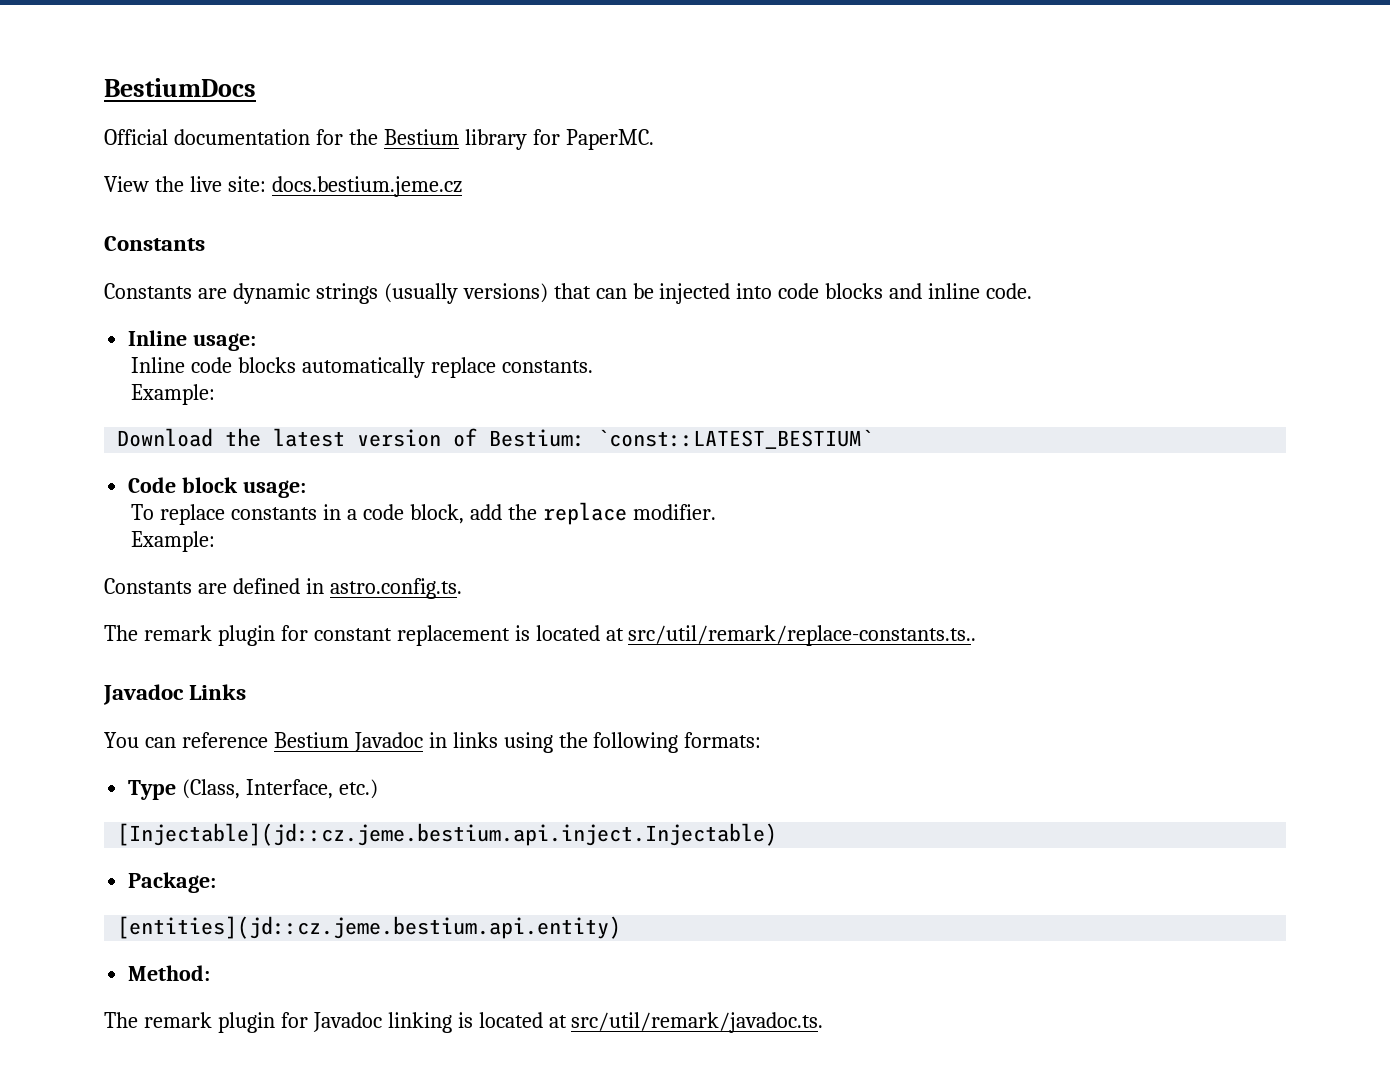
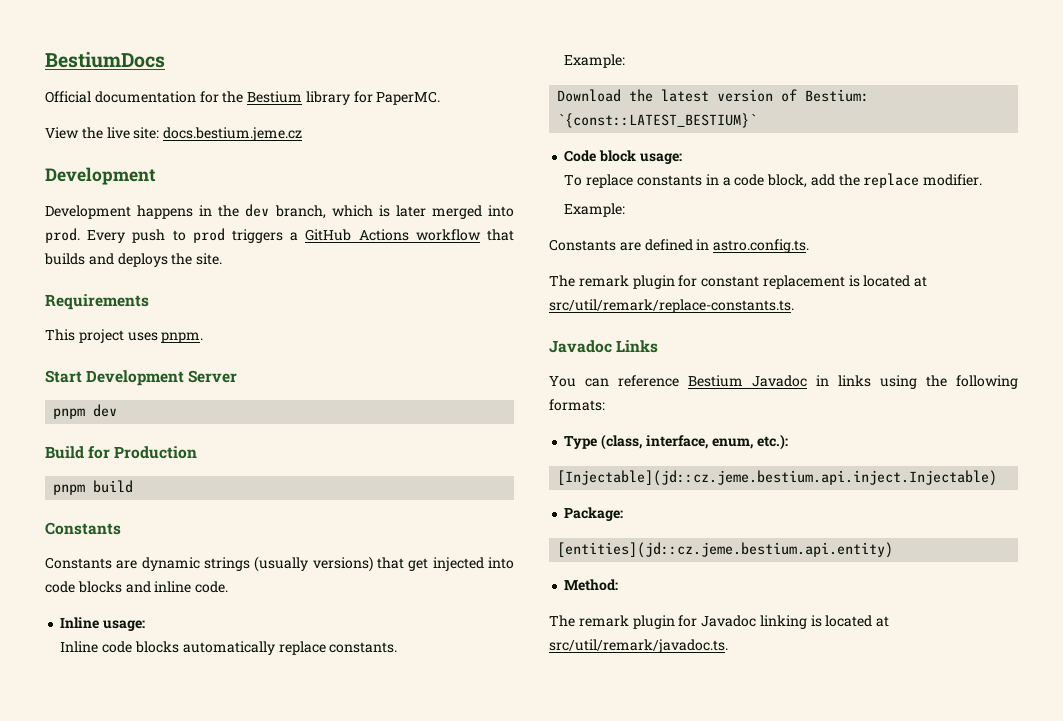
  View the live site: docs.bestium.jeme.cz
+ Development
+ Development happens in the dev branch, which is later merged into prod. Every push to prod triggers a GitHub Actions workflow that builds and deploys the site.
+ Requirements
+ This project uses pnpm.
+ Start Development Server
+ pnpm dev
+ Build for Production
+ pnpm build
- Constants are dynamic strings (usually versions) that can be injected into code blocks and inline code.
+ Constants are dynamic strings (usually versions) that get injected into code blocks and inline code.
- Download the latest version of Bestium: `const::LATEST_BESTIUM`
+ Download the latest version of Bestium: `{const::LATEST_BESTIUM}`
- The remark plugin for constant replacement is located at src/util/remark/replace-constants.ts..
+ The remark plugin for constant replacement is located at src/util/remark/replace-constants.ts.
- Type (Class, Interface, etc.)
+ Type (class, interface, enum, etc.):

